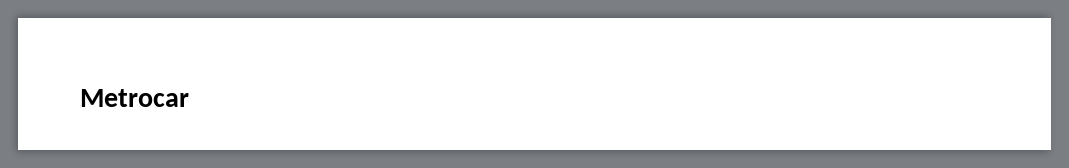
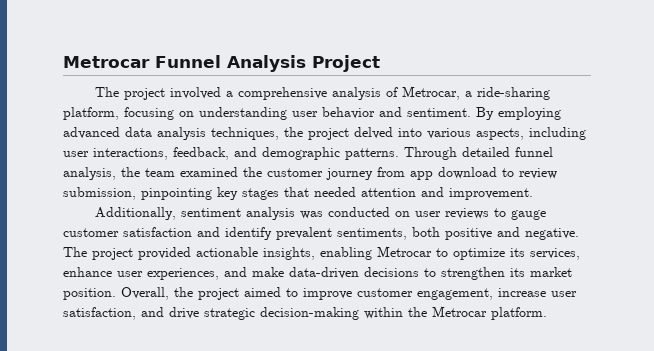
- Metrocar
+ Metrocar Funnel Analysis Project
+ The project involved a comprehensive analysis of Metrocar, a ride-sharing platform, focusing on understanding user behavior and sentiment. By employing advanced data analysis techniques, the project delved into various aspects, including user interactions, feedback, and demographic patterns. Through detailed funnel analysis, the team examined the customer journey from app download to review submission, pinpointing key stages that needed attention and improvement.
+ Additionally, sentiment analysis was conducted on user reviews to gauge customer satisfaction and identify prevalent sentiments, both positive and negative. The project provided actionable insights, enabling Metrocar to optimize its services, enhance user experiences, and make data-driven decisions to strengthen its market position. Overall, the project aimed to improve customer engagement, increase user satisfaction, and drive strategic decision-making within the Metrocar platform.

